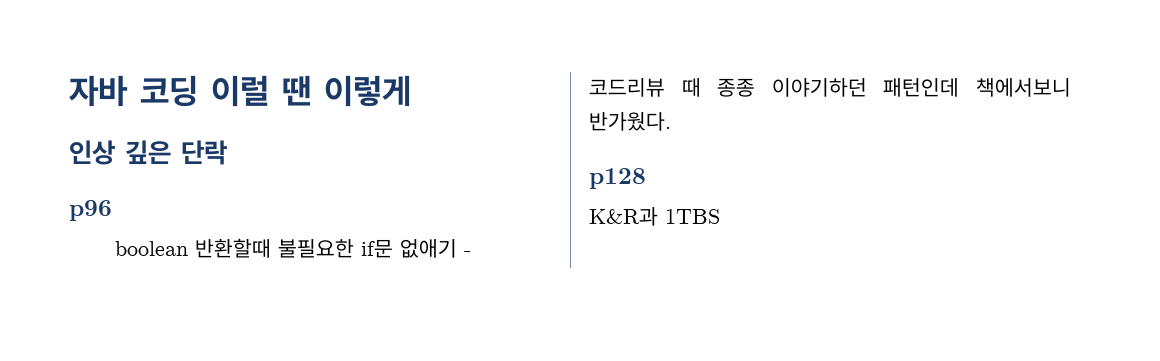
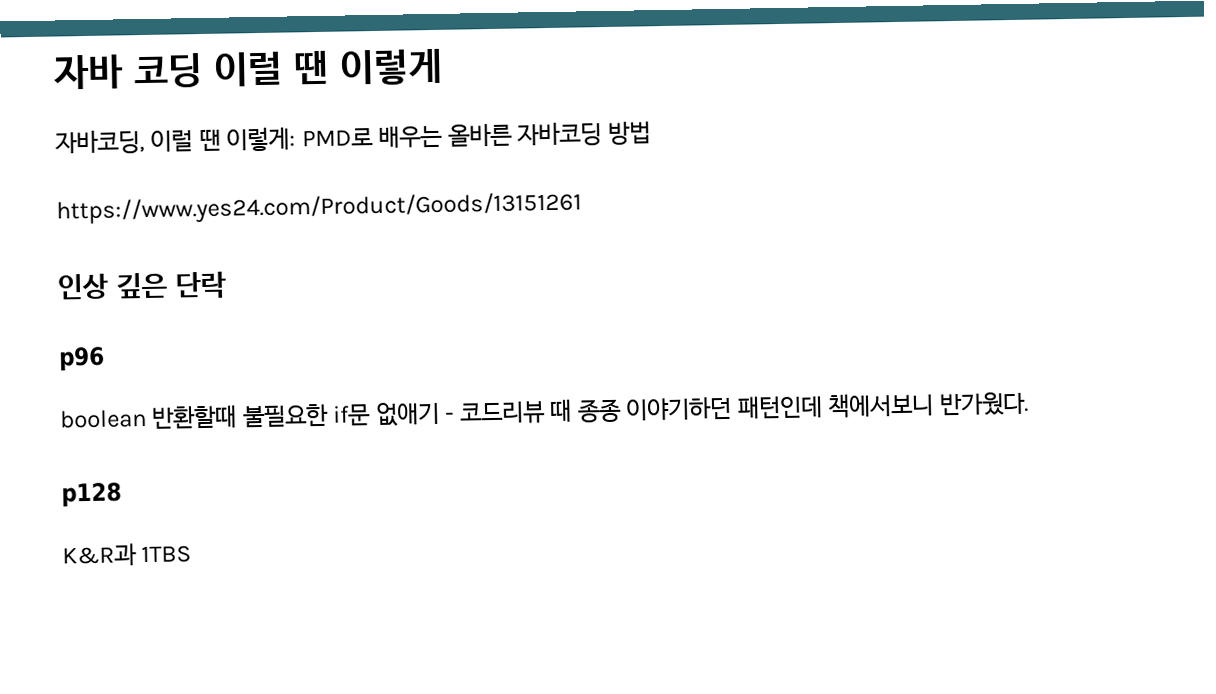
+ 자바코딩, 이럴 땐 이렇게: PMD로 배우는 올바른 자바코딩 방법
+ https://www.yes24.com/Product/Goods/13151261

